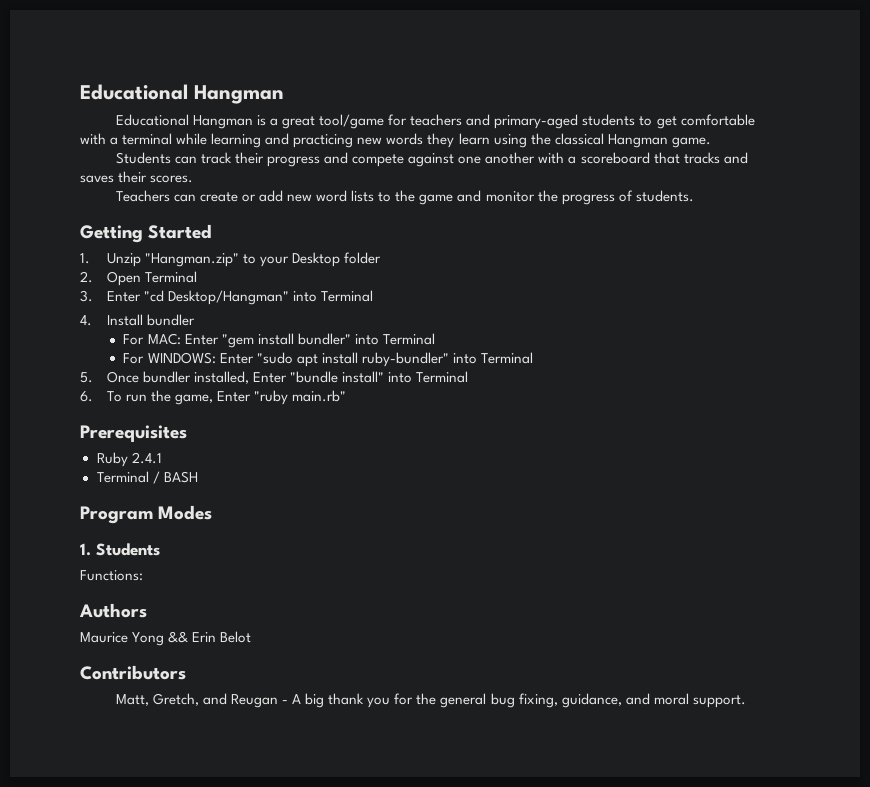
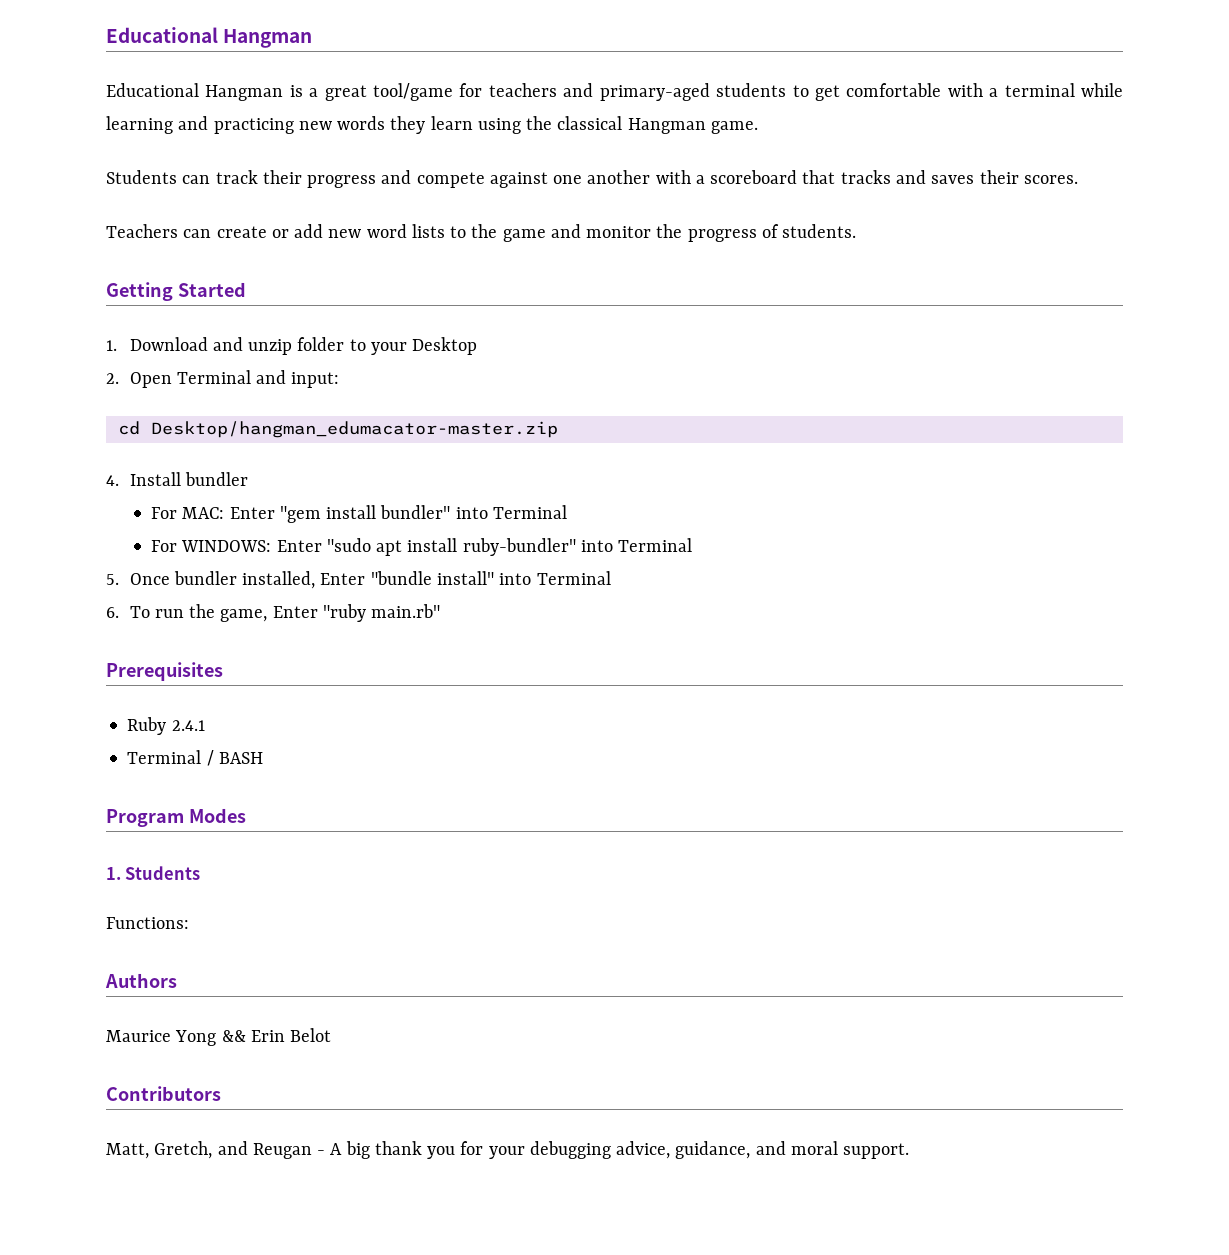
- 1. Unzip "Hangman.zip" to your Desktop folder
+ 1. Download and unzip folder to your Desktop
- 2. Open Terminal
- 3. Enter "cd Desktop/Hangman" into Terminal
+ 2. Open Terminal and input:
+ cd Desktop/hangman_edumacator-master.zip
- Matt, Gretch, and Reugan - A big thank you for the general bug fixing, guidance, and moral support.
+ Matt, Gretch, and Reugan - A big thank you for your debugging advice, guidance, and moral support.

